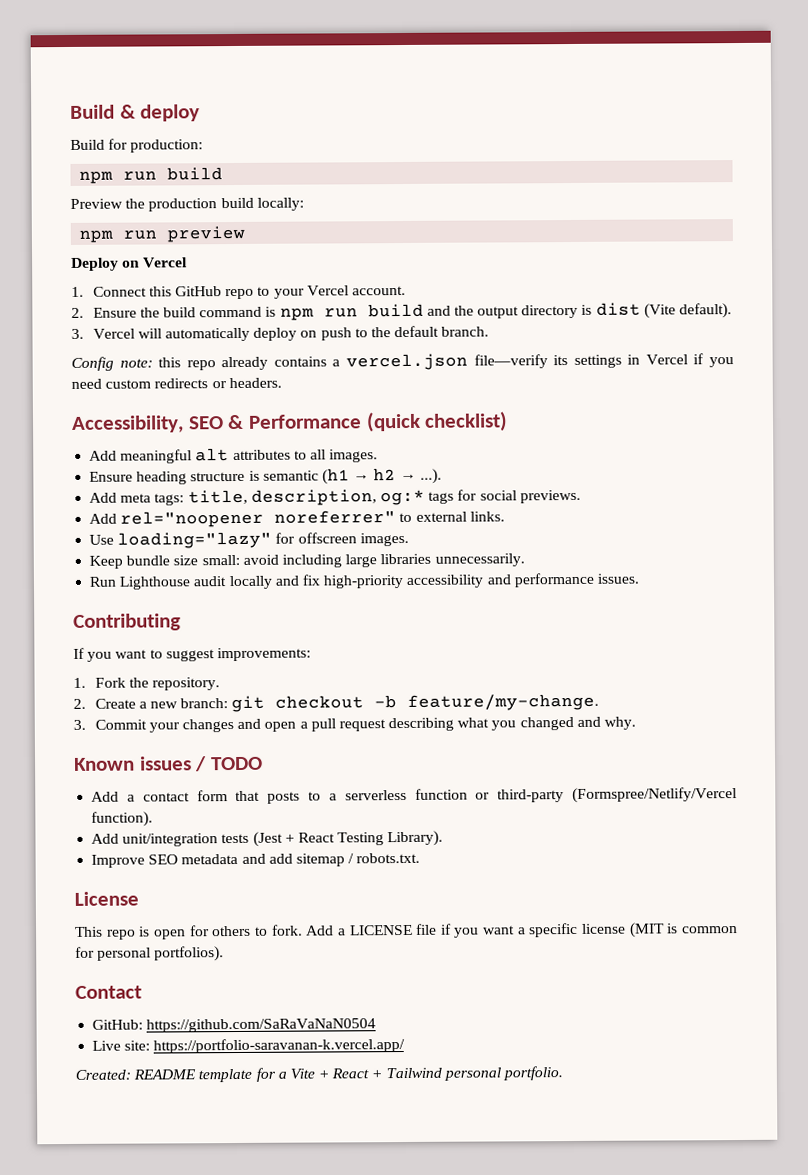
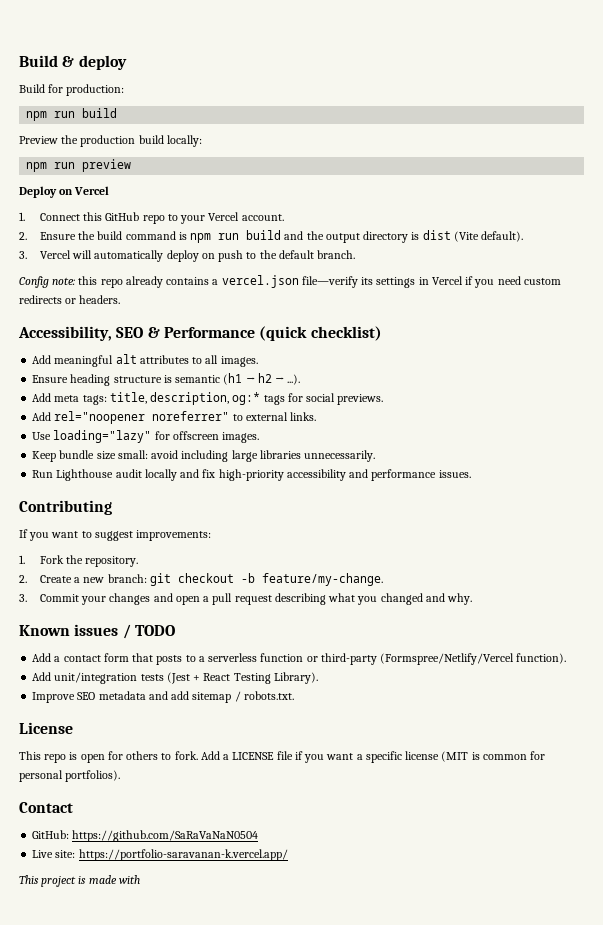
- Created: README template for a Vite + React + Tailwind personal portfolio.
+ This project is made with

